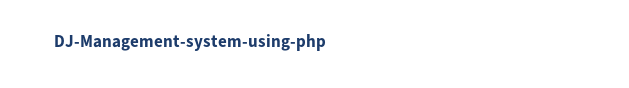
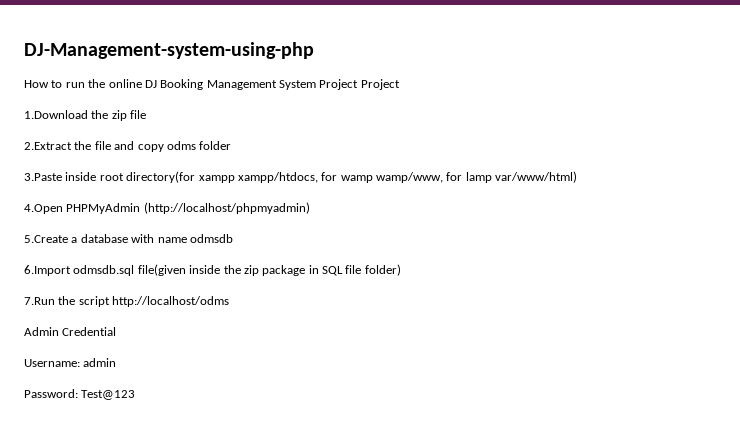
+ How to run the online DJ Booking Management System Project Project
+ 1.Download the zip file
+ 2.Extract the file and copy odms folder
+ 3.Paste inside root directory(for xampp xampp/htdocs, for wamp wamp/www, for lamp var/www/html)
+ 4.Open PHPMyAdmin (http://localhost/phpmyadmin)
+ 5.Create a database with name odmsdb
+ 6.Import odmsdb.sql file(given inside the zip package in SQL file folder)
+ 7.Run the script http://localhost/odms
+ Admin Credential
+ Username: admin
+ Password: Test@123

